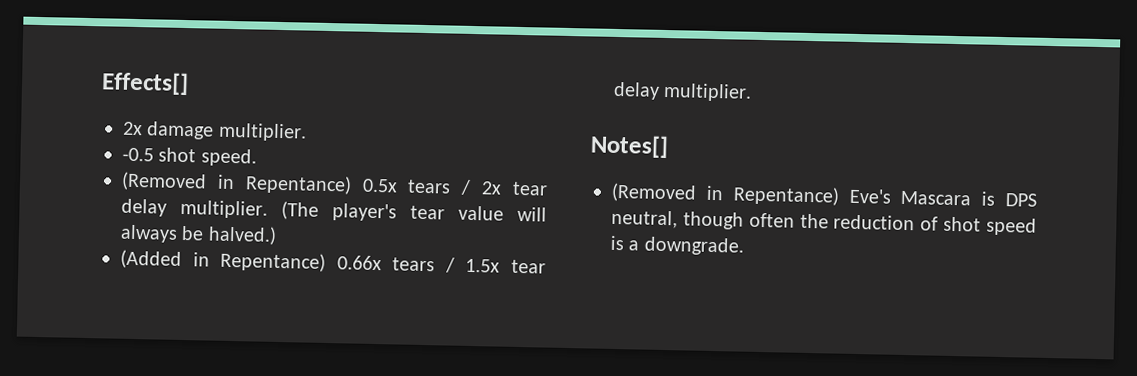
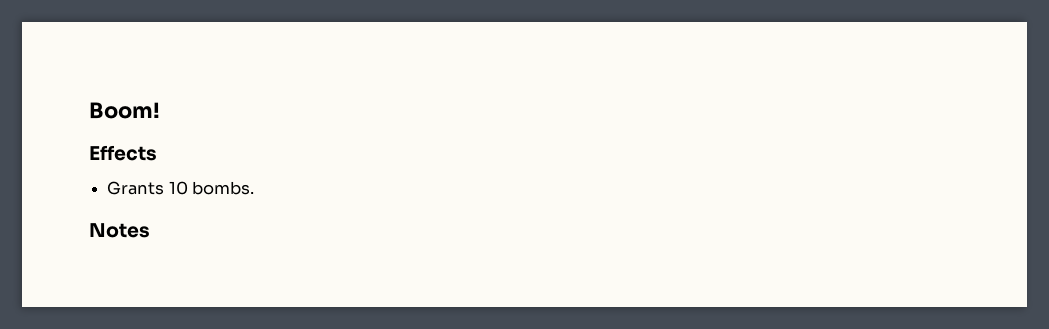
- Effects[]
- 2x damage multiplier.
- -0.5 shot speed.
- (Removed in Repentance) 0.5x tears / 2x tear delay multiplier. (The player's tear value will always be halved.)
- (Added in Repentance) 0.66x tears / 1.5x tear delay multiplier.
- Notes[]
- (Removed in Repentance) Eve's Mascara is DPS neutral, though often the reduction of shot speed is a downgrade.
+ Boom!
+ Effects
+ Grants 10 bombs.
+ Notes

